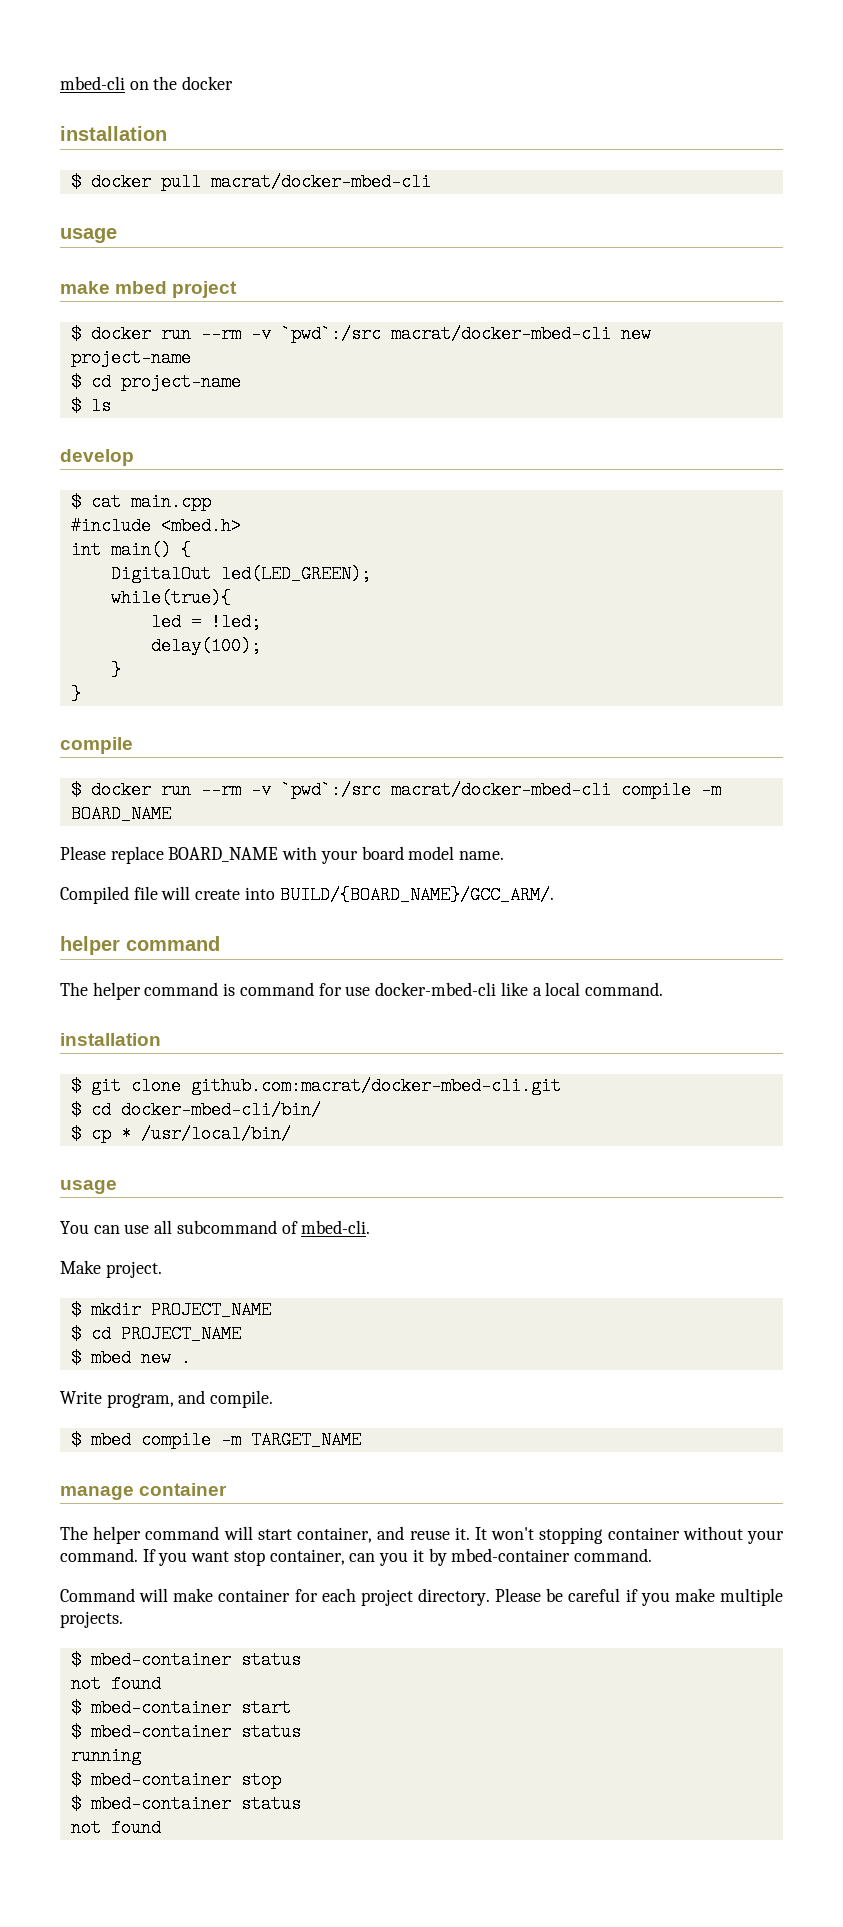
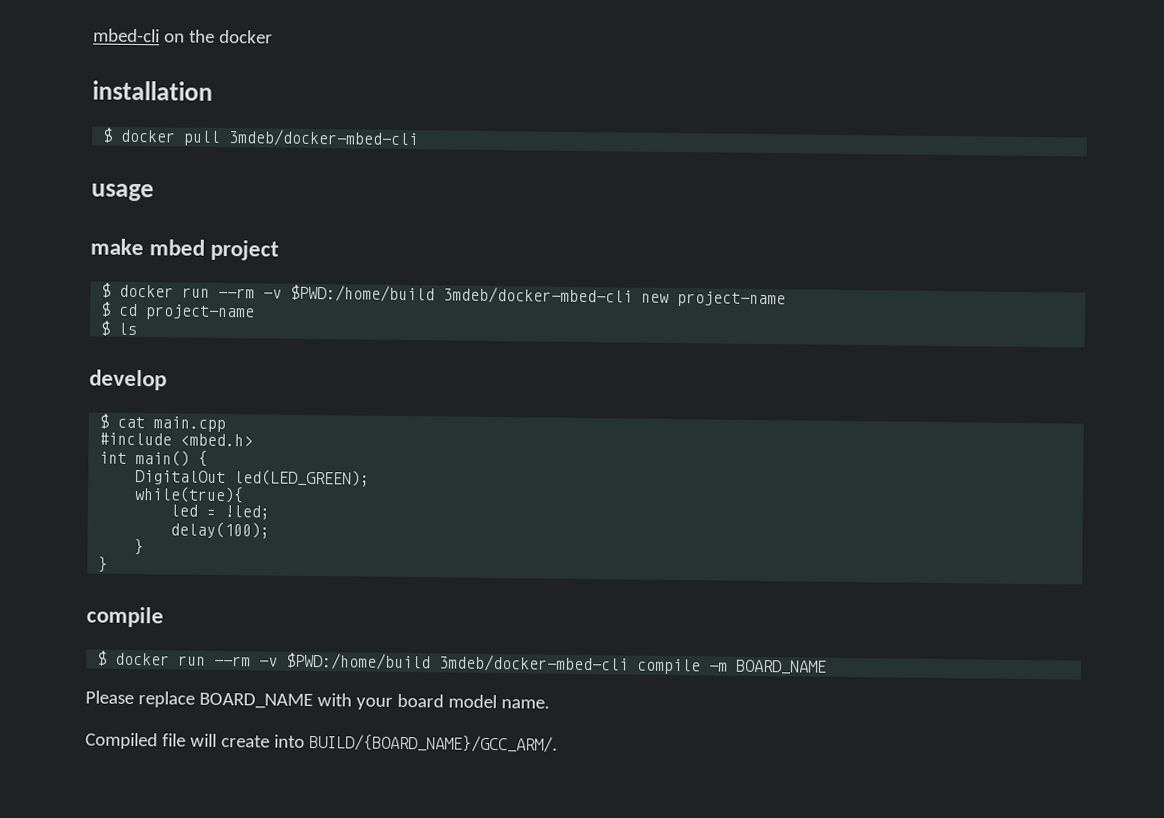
- $ docker pull macrat/docker-mbed-cli
+ $ docker pull 3mdeb/docker-mbed-cli
- $ docker run --rm -v `pwd`:/src macrat/docker-mbed-cli new project-name
+ $ docker run --rm -v $PWD:/home/build 3mdeb/docker-mbed-cli new project-name
- $ docker run --rm -v `pwd`:/src macrat/docker-mbed-cli compile -m BOARD_NAME
+ $ docker run --rm -v $PWD:/home/build 3mdeb/docker-mbed-cli compile -m BOARD_NAME
  Compiled file will create into BUILD/{BOARD_NAME}/GCC_ARM/.
- helper command
- The helper command is command for use docker-mbed-cli like a local command.
- installation
- $ git clone github.com:macrat/docker-mbed-cli.git
- $ cd docker-mbed-cli/bin/
- $ cp * /usr/local/bin/
- usage
- You can use all subcommand of mbed-cli.
- Make project.
- $ mkdir PROJECT_NAME
- $ cd PROJECT_NAME
- $ mbed new .
- Write program, and compile.
- $ mbed compile -m TARGET_NAME
- manage container
- The helper command will start container, and reuse it. It won't stopping container without your command. If you want stop container, can you it by mbed-container command.
- Command will make container for each project directory. Please be careful if you make multiple projects.
- $ mbed-container status
- not found
- $ mbed-container start
- $ mbed-container status
- running
- $ mbed-container stop
- $ mbed-container status
- not found

